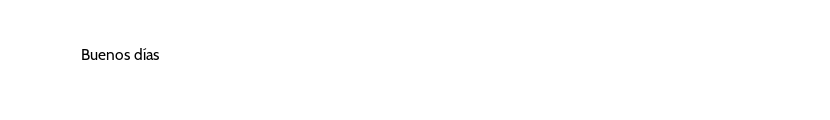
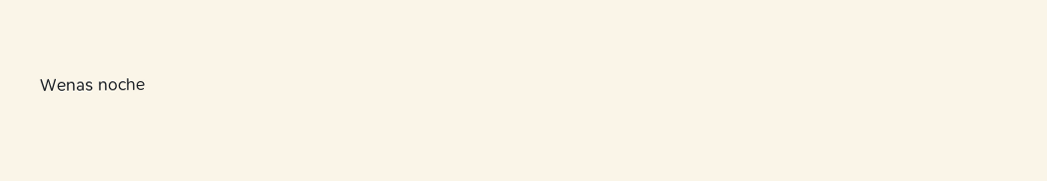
- Buenos días
+ Wenas noche

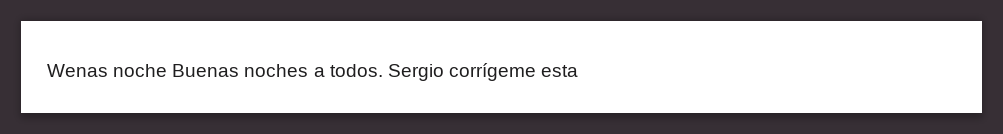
- Wenas noche
+ Wenas noche Buenas noches a todos. Sergio corrígeme esta

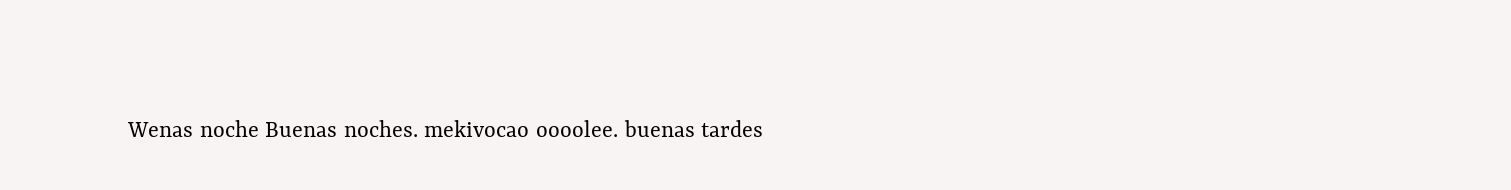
- Wenas noche Buenas noches a todos. Sergio corrígeme esta
+ Wenas noche Buenas noches. mekivocao oooolee. buenas tardes

